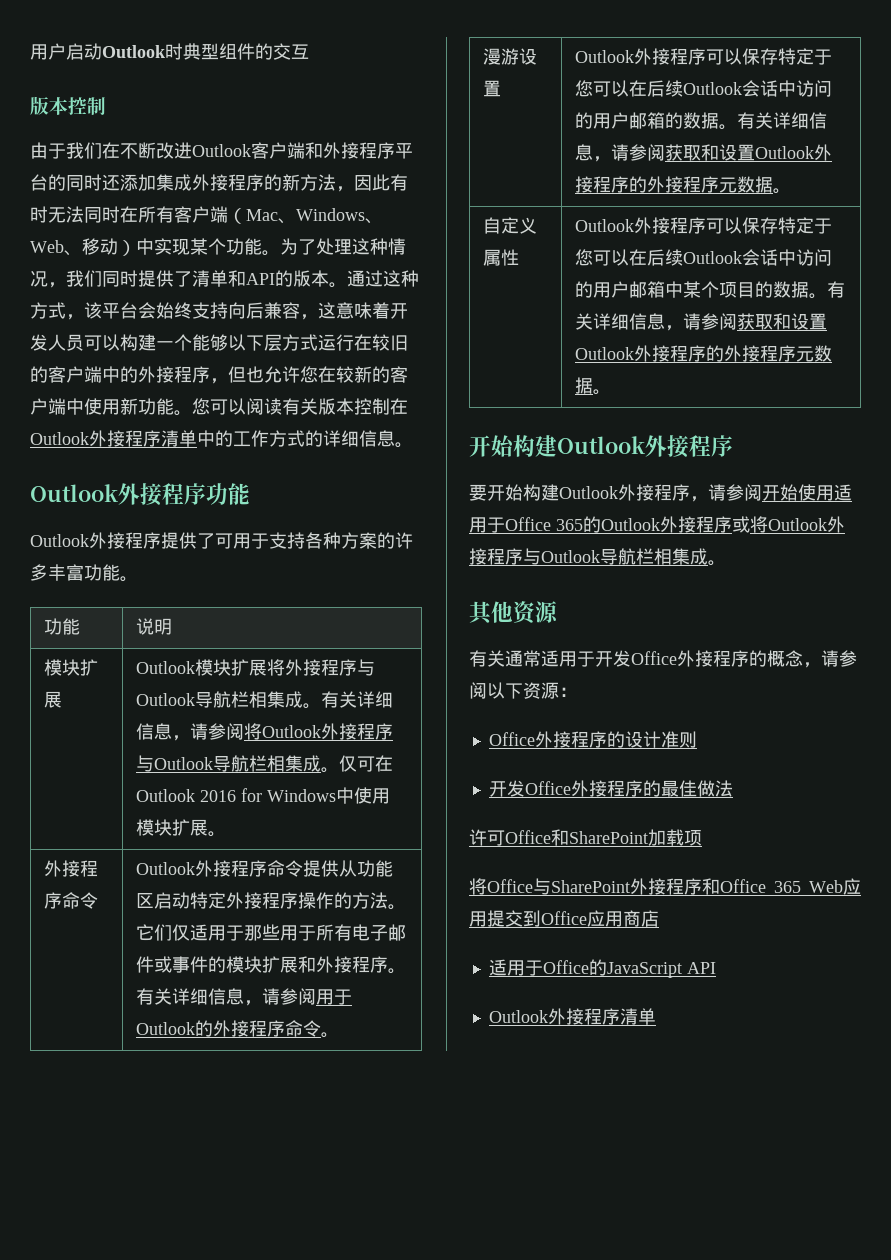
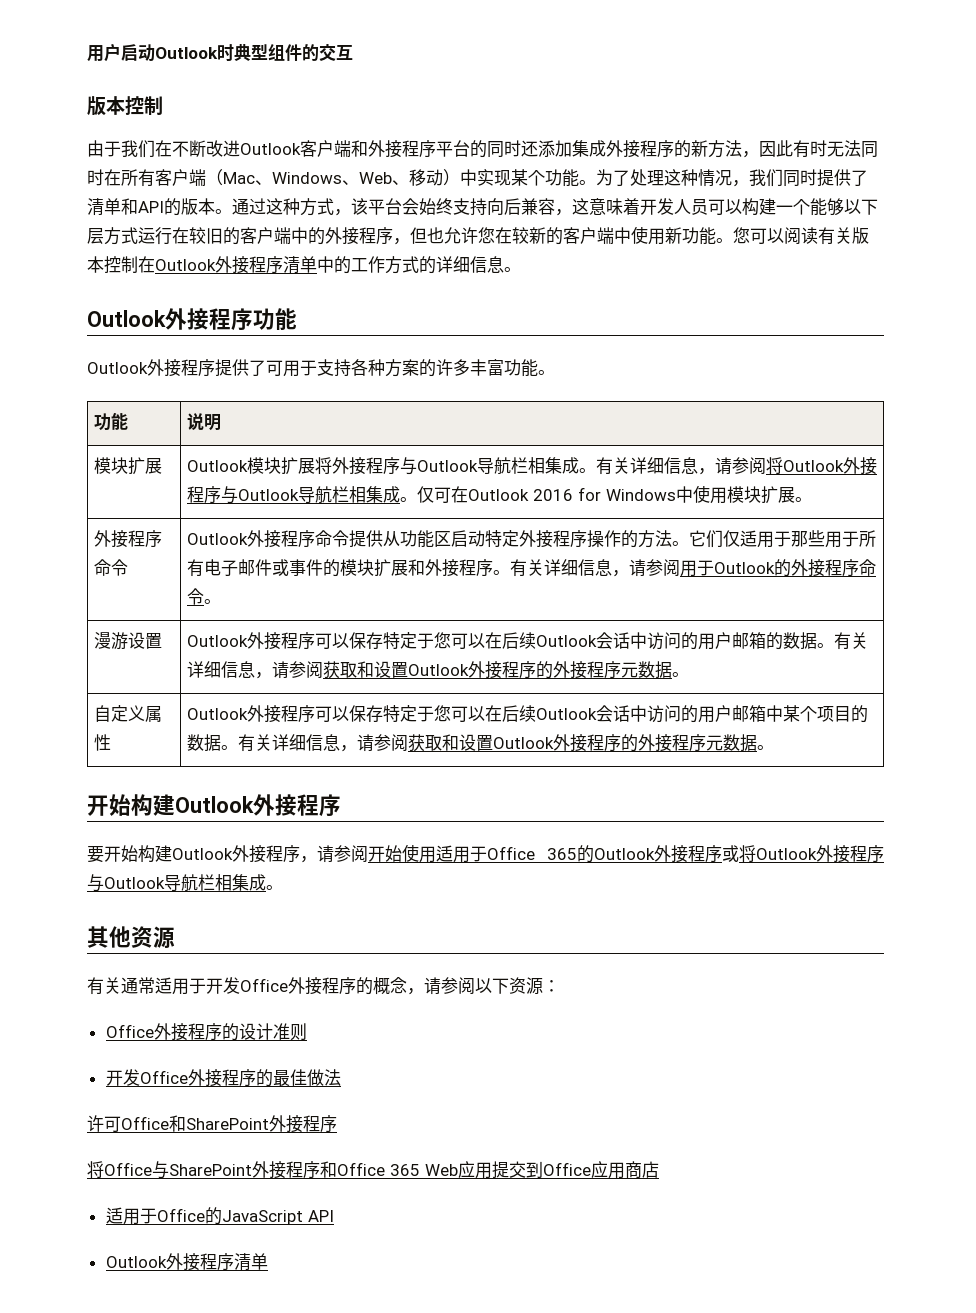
- 许可Office和SharePoint加载项
+ 许可Office和SharePoint外接程序

